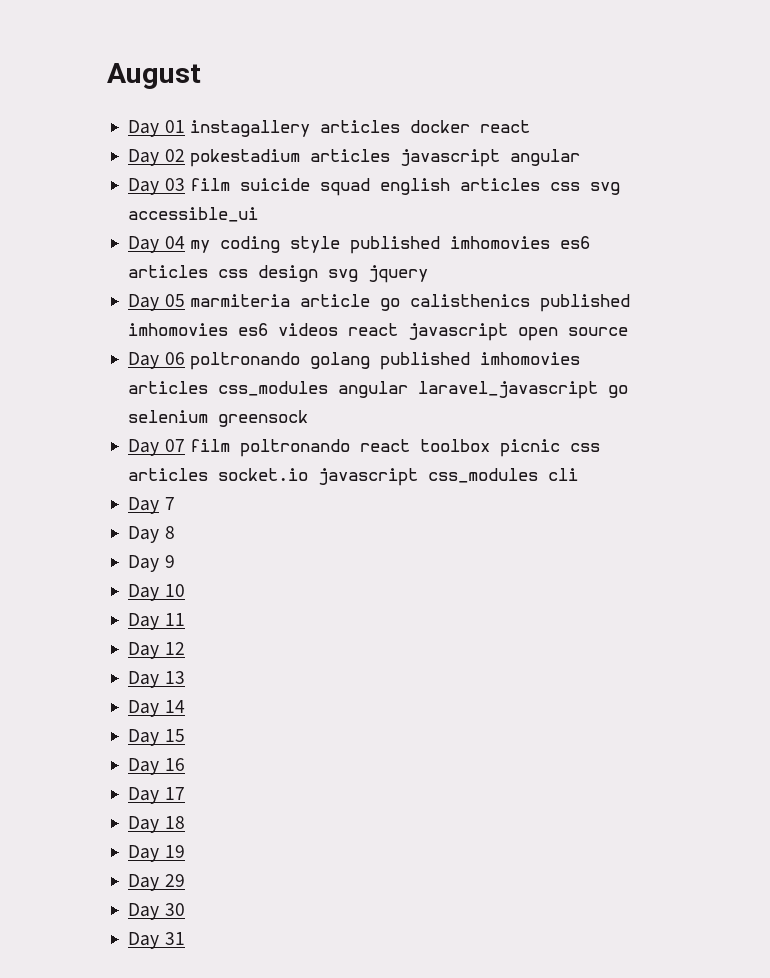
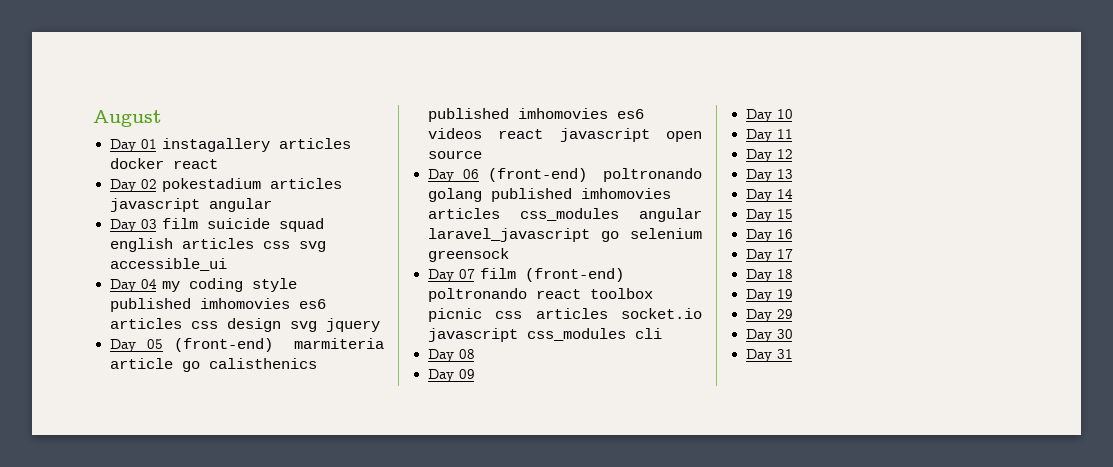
- Day 05 marmiteria article go calisthenics published imhomovies es6 videos react javascript open source
+ Day 05 (front-end) marmiteria article go calisthenics published imhomovies es6 videos react javascript open source
- Day 06 poltronando golang published imhomovies articles css_modules angular laravel_javascript go selenium greensock
+ Day 06 (front-end) poltronando golang published imhomovies articles css_modules angular laravel_javascript go selenium greensock
- Day 07 film poltronando react toolbox picnic css articles socket.io javascript css_modules cli
+ Day 07 film (front-end) poltronando react toolbox picnic css articles socket.io javascript css_modules cli
- Day 7
- Day 8
- Day 9
+ Day 08
+ Day 09

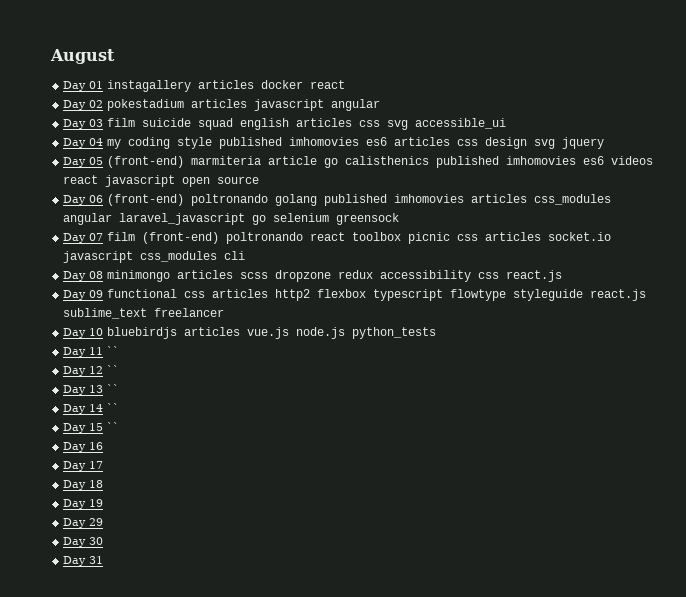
- Day 08
- Day 09
- Day 10
+ Day 08 minimongo articles scss dropzone redux accessibility css react.js
+ Day 09 functional css articles http2 flexbox typescript flowtype styleguide react.js sublime_text freelancer
+ Day 10 bluebirdjs articles vue.js node.js python_tests
- Day 11
+ Day 11 ``
- Day 12
+ Day 12 ``
- Day 13
+ Day 13 ``
- Day 14
+ Day 14 ``
- Day 15
+ Day 15 ``

